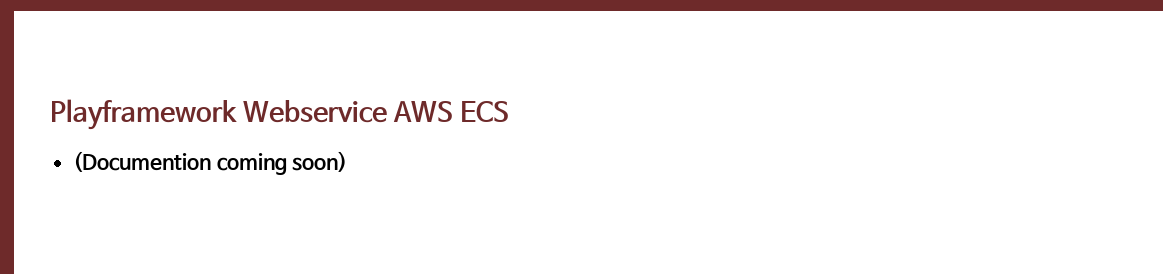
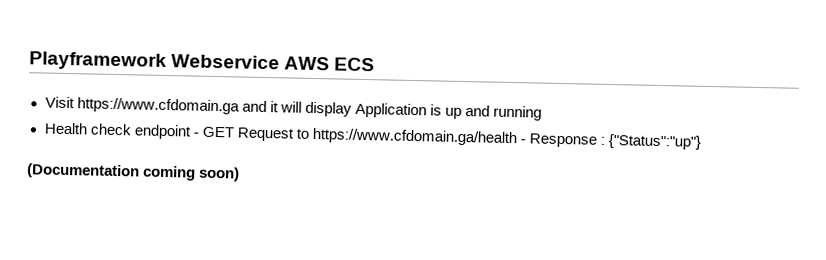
- (Documention coming soon)
+ Visit https://www.cfdomain.ga and it will display Application is up and running
+ Health check endpoint - GET Request to https://www.cfdomain.ga/health - Response : {"Status":"up"}
+ (Documentation coming soon)

